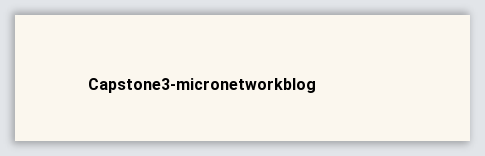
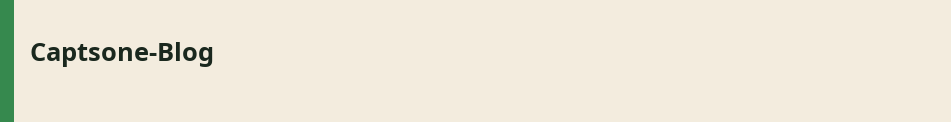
- Capstone3-micronetworkblog
+ Captsone-Blog

